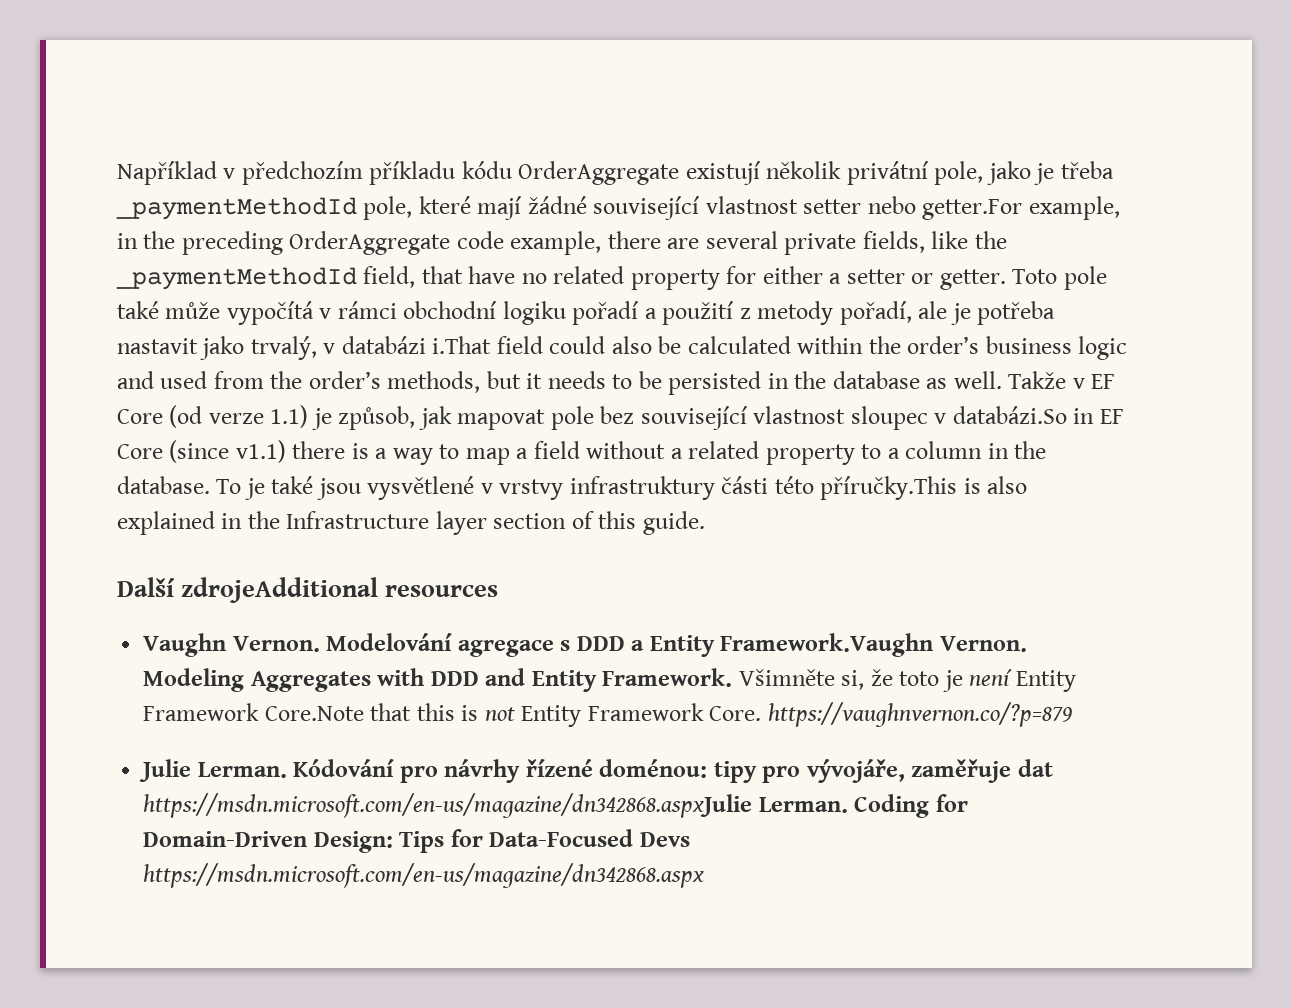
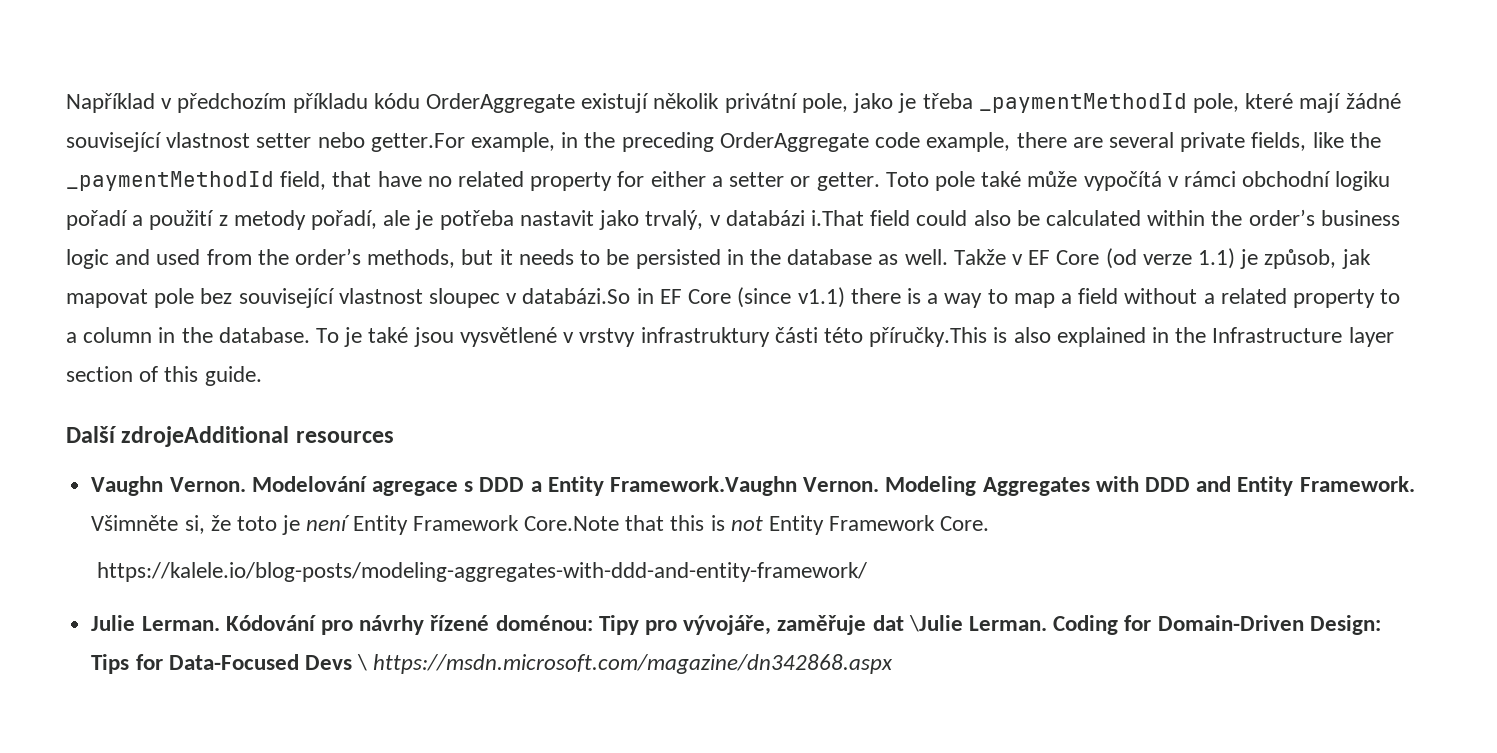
- Všimněte si, že toto je není Entity Framework Core.Note that this is not Entity Framework Core. https://vaughnvernon.co/?p=879
+ Všimněte si, že toto je není Entity Framework Core.Note that this is not Entity Framework Core.
+ https://kalele.io/blog-posts/modeling-aggregates-with-ddd-and-entity-framework/
- Kódování pro návrhy řízené doménou: tipy pro vývojáře, zaměřuje dat https://msdn.microsoft.com/en-us/magazine/dn342868.aspxJulie Lerman.
+ Kódování pro návrhy řízené doménou: Tipy pro vývojáře, zaměřuje dat \Julie Lerman.
- Coding for Domain-Driven Design: Tips for Data-Focused Devs https://msdn.microsoft.com/en-us/magazine/dn342868.aspx
+ Coding for Domain-Driven Design: Tips for Data-Focused Devs \ https://msdn.microsoft.com/magazine/dn342868.aspx

